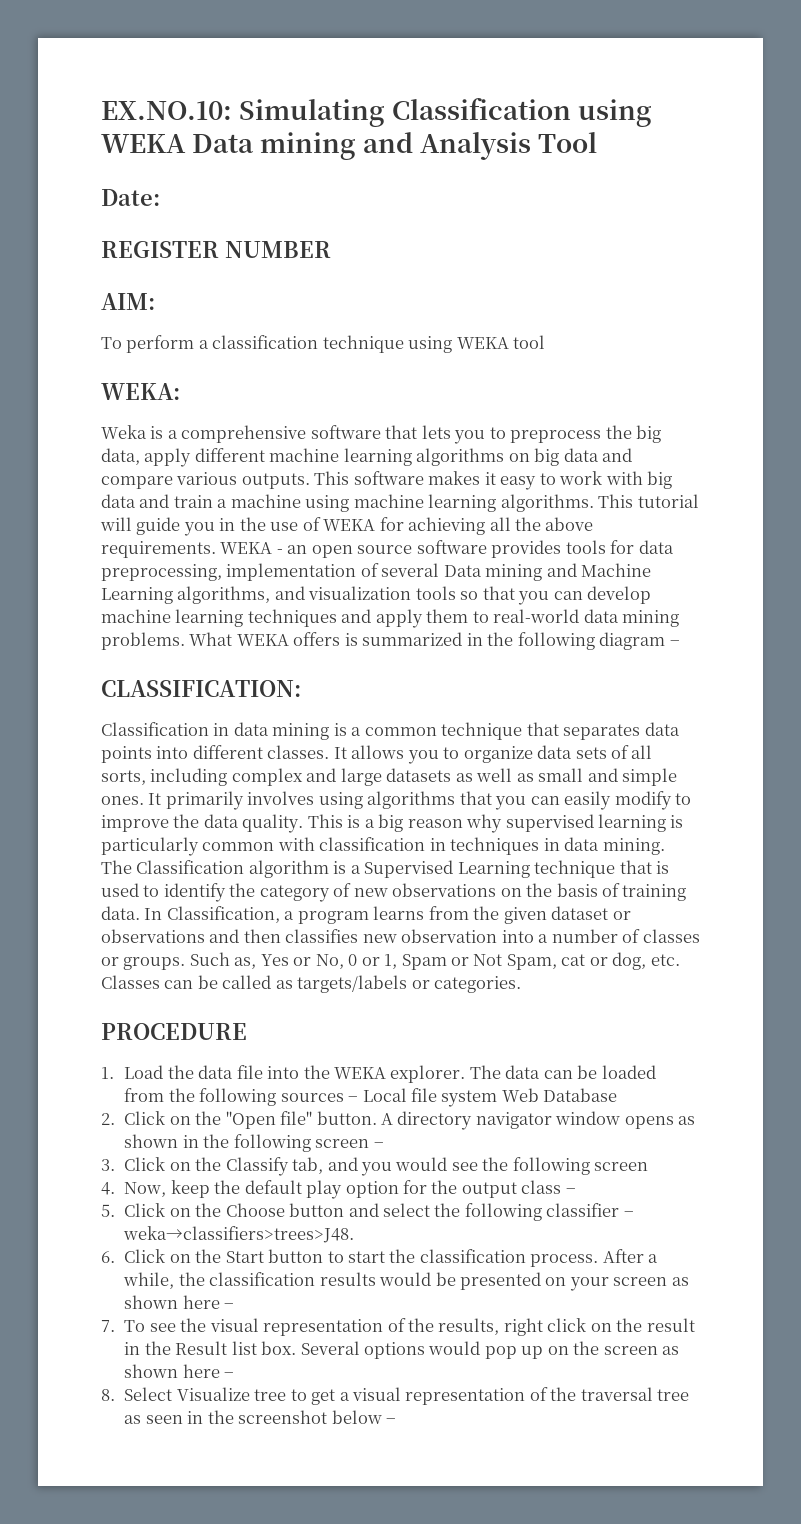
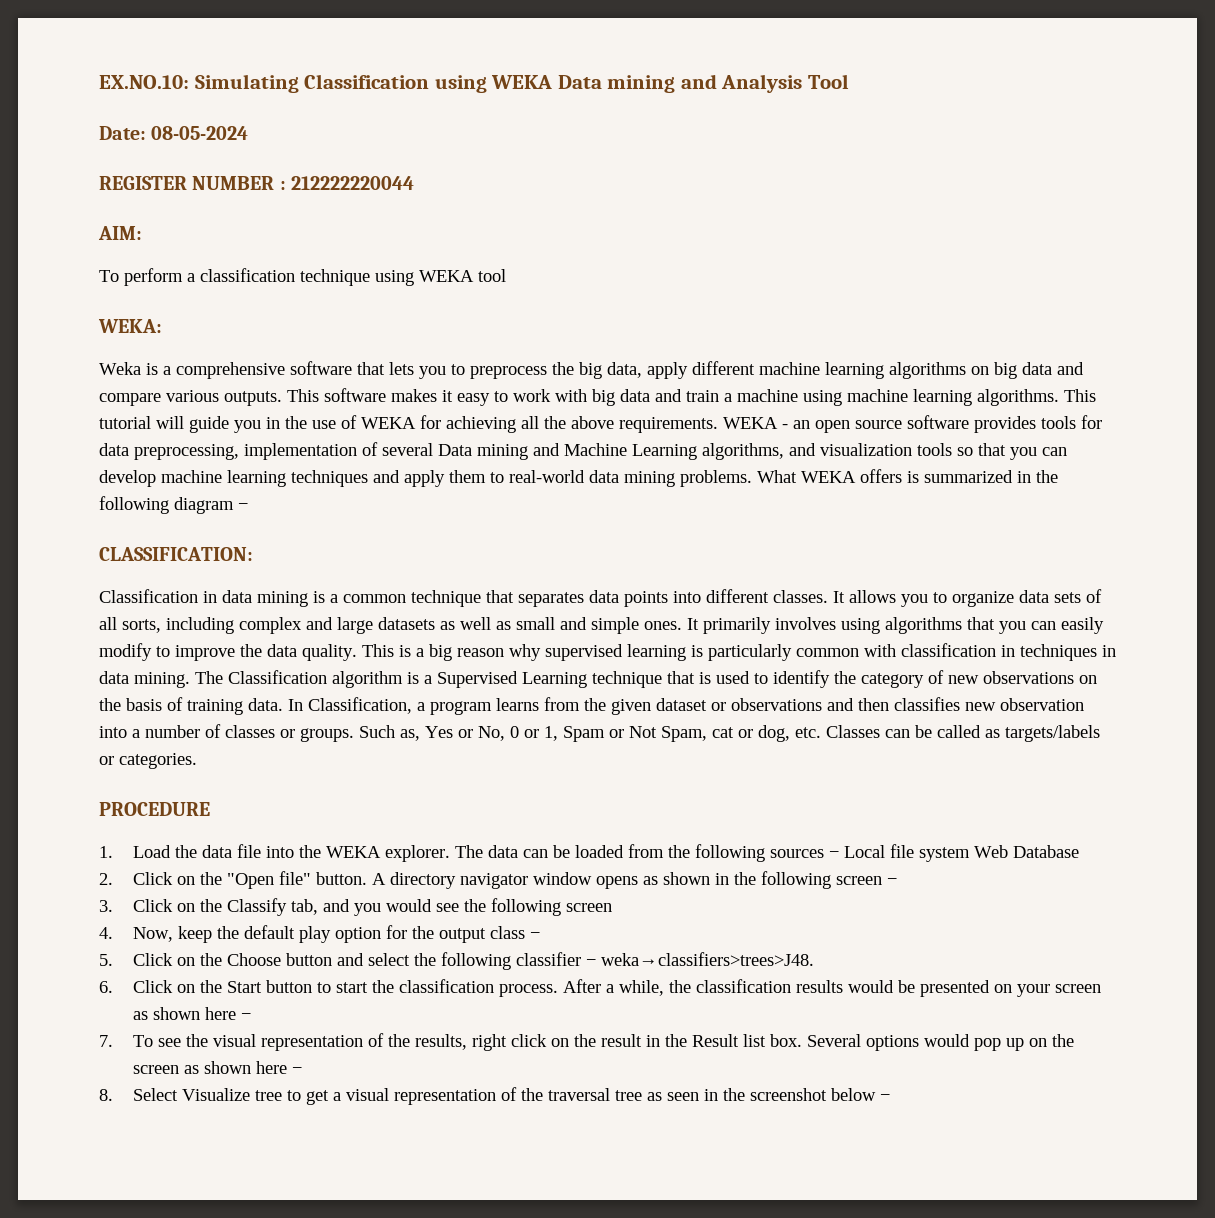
- Date:
+ Date: 08-05-2024
- REGISTER NUMBER
+ REGISTER NUMBER : 212222220044

